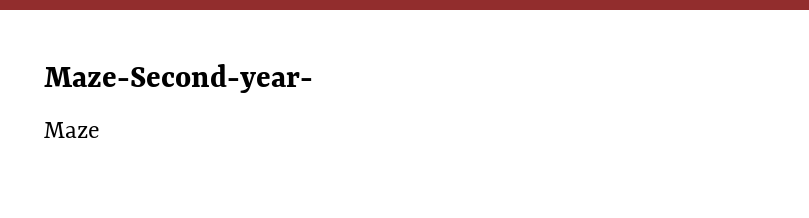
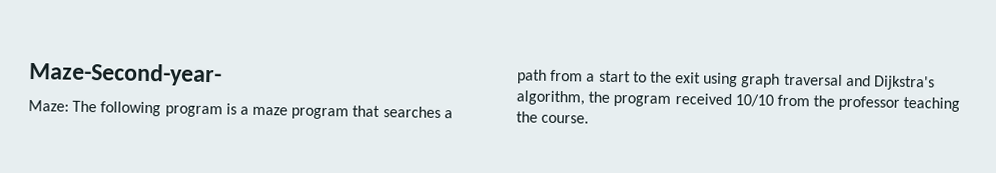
- Maze
+ Maze: The following program is a maze program that searches a path from a start to the exit using graph traversal and Dijkstra's algorithm, the program received 10/10 from the professor teaching the course.

